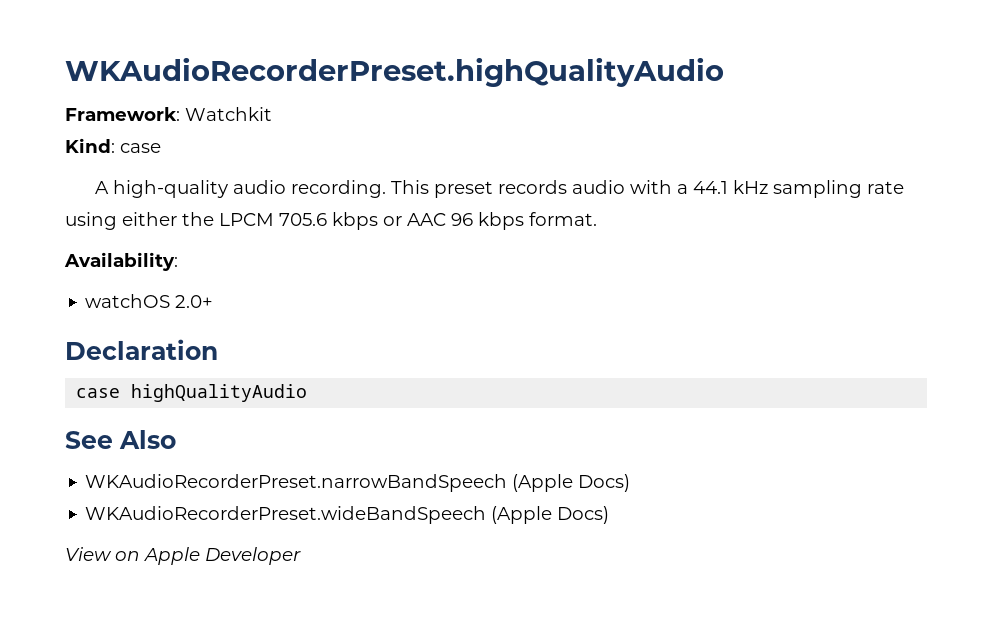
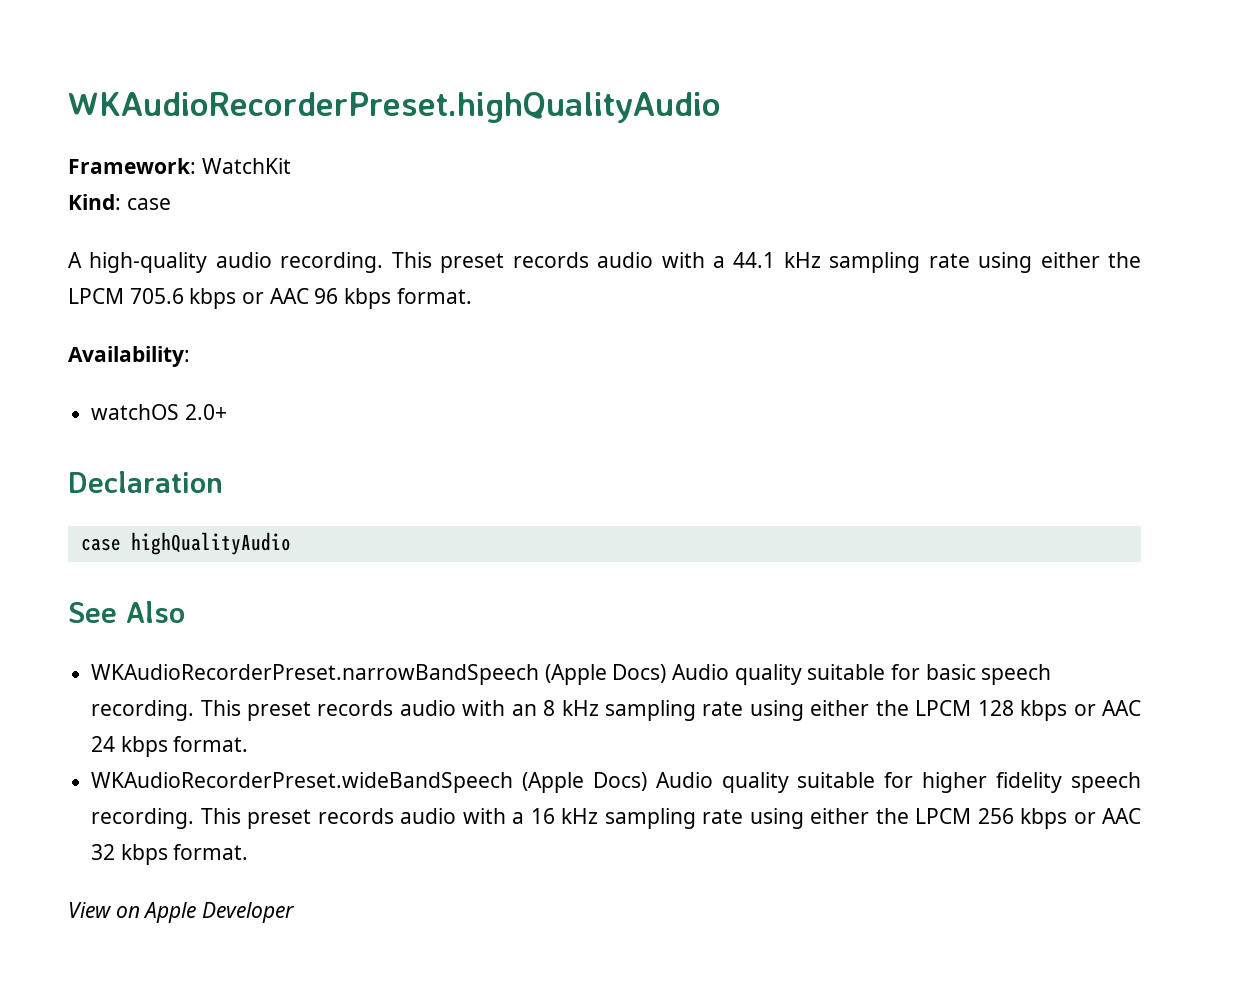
- Framework: Watchkit
+ Framework: WatchKit
- WKAudioRecorderPreset.narrowBandSpeech (Apple Docs)
- WKAudioRecorderPreset.wideBandSpeech (Apple Docs)
+ WKAudioRecorderPreset.narrowBandSpeech (Apple Docs) Audio quality suitable for basic speech recording. This preset records audio with an 8 kHz sampling rate using either the LPCM 128 kbps or AAC 24 kbps format.
+ WKAudioRecorderPreset.wideBandSpeech (Apple Docs) Audio quality suitable for higher fidelity speech recording. This preset records audio with a 16 kHz sampling rate using either the LPCM 256 kbps or AAC 32 kbps format.

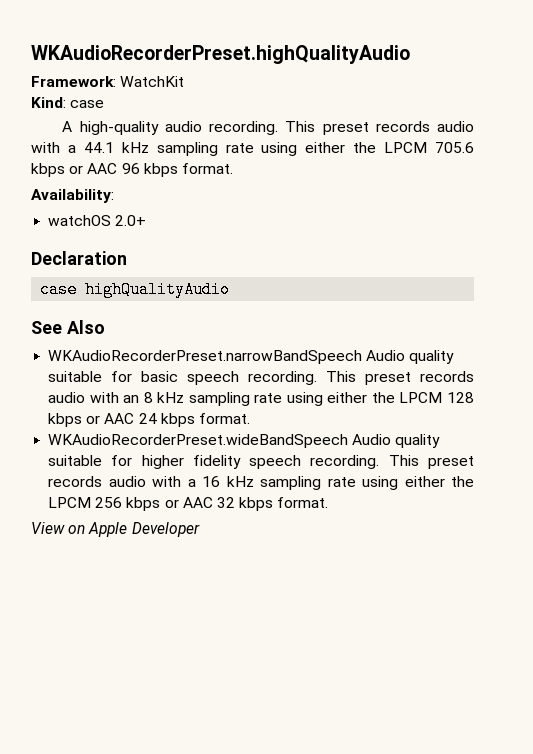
- WKAudioRecorderPreset.narrowBandSpeech (Apple Docs) Audio quality suitable for basic speech recording.
+ WKAudioRecorderPreset.narrowBandSpeech Audio quality suitable for basic speech recording.
- WKAudioRecorderPreset.wideBandSpeech (Apple Docs) Audio quality suitable for higher fidelity speech recording.
+ WKAudioRecorderPreset.wideBandSpeech Audio quality suitable for higher fidelity speech recording.

